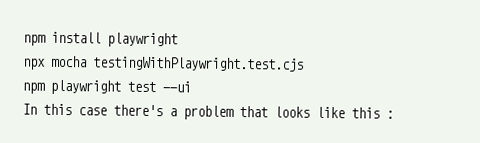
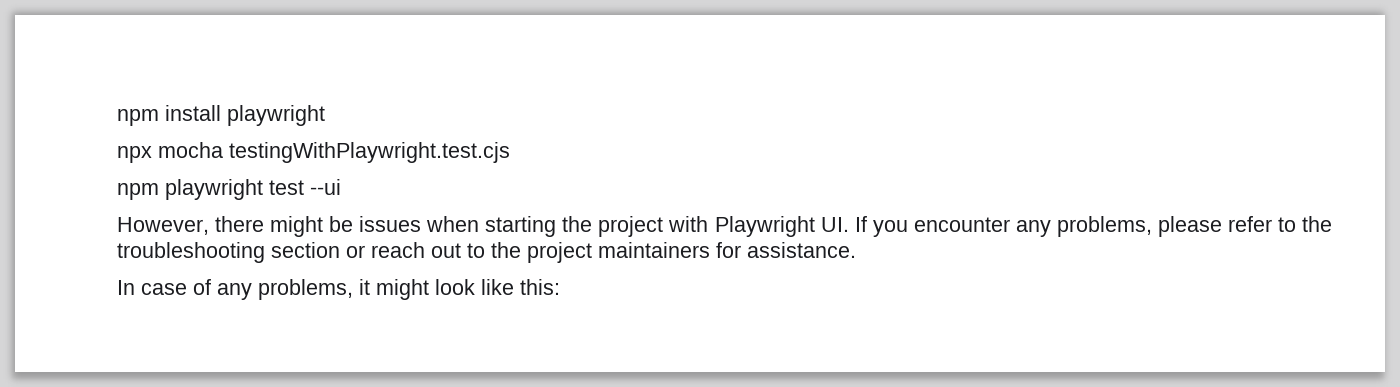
- In this case there's a problem that looks like this :
+ However, there might be issues when starting the project with Playwright UI. If you encounter any problems, please refer to the troubleshooting section or reach out to the project maintainers for assistance.
+ In case of any problems, it might look like this:

